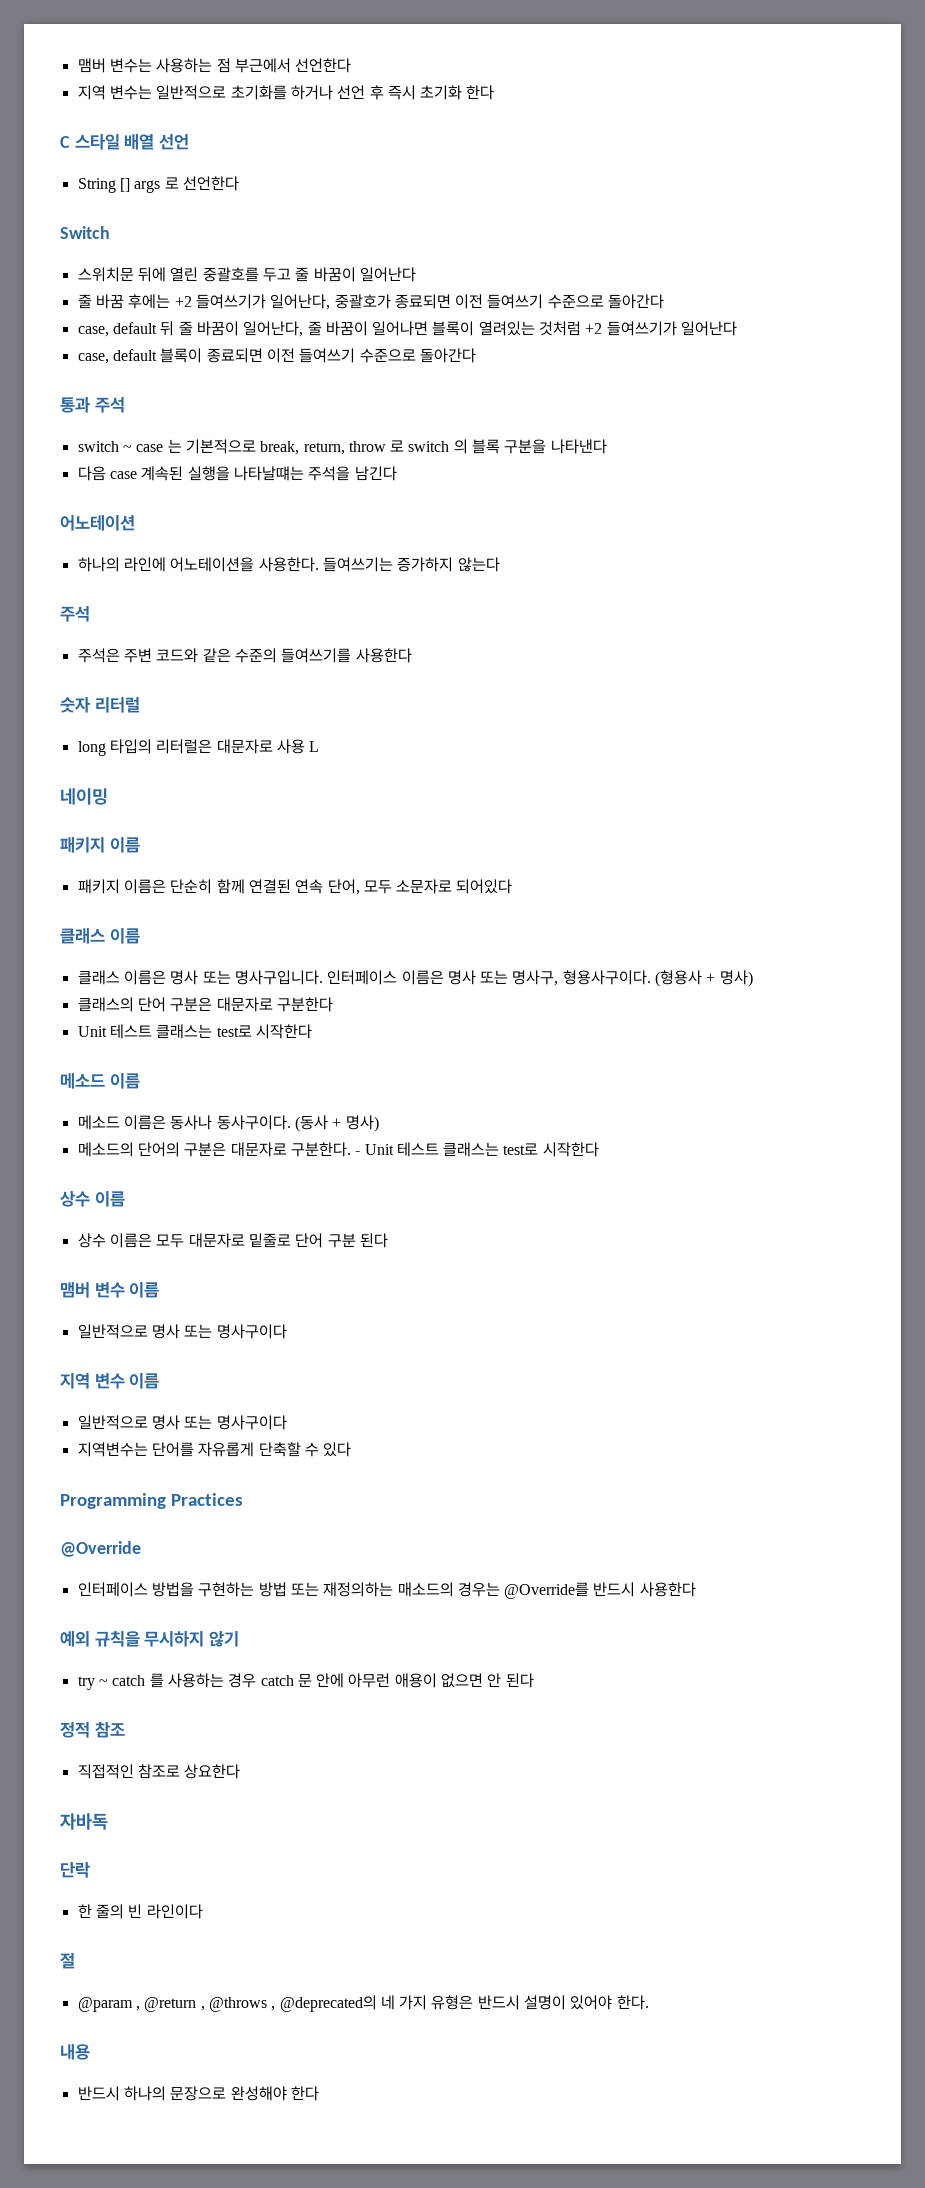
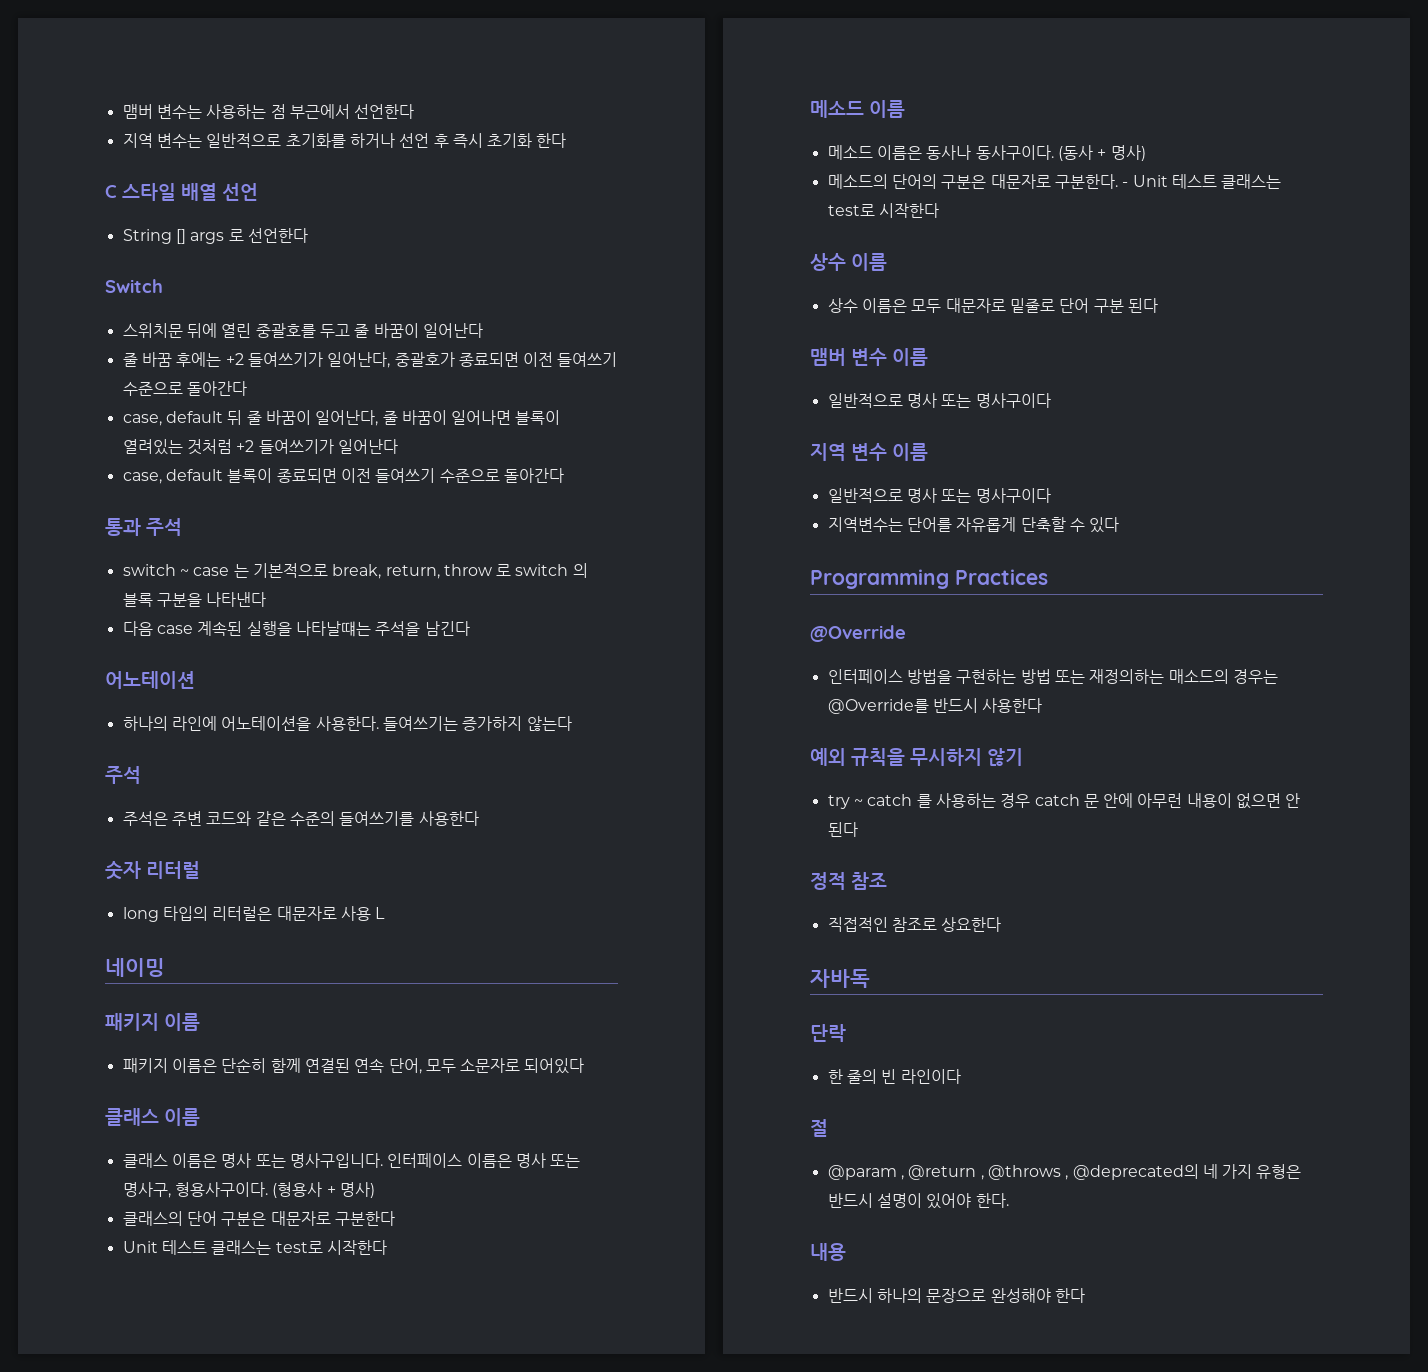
- try ~ catch 를 사용하는 경우 catch 문 안에 아무런 애용이 없으면 안 된다
+ try ~ catch 를 사용하는 경우 catch 문 안에 아무런 내용이 없으면 안 된다

